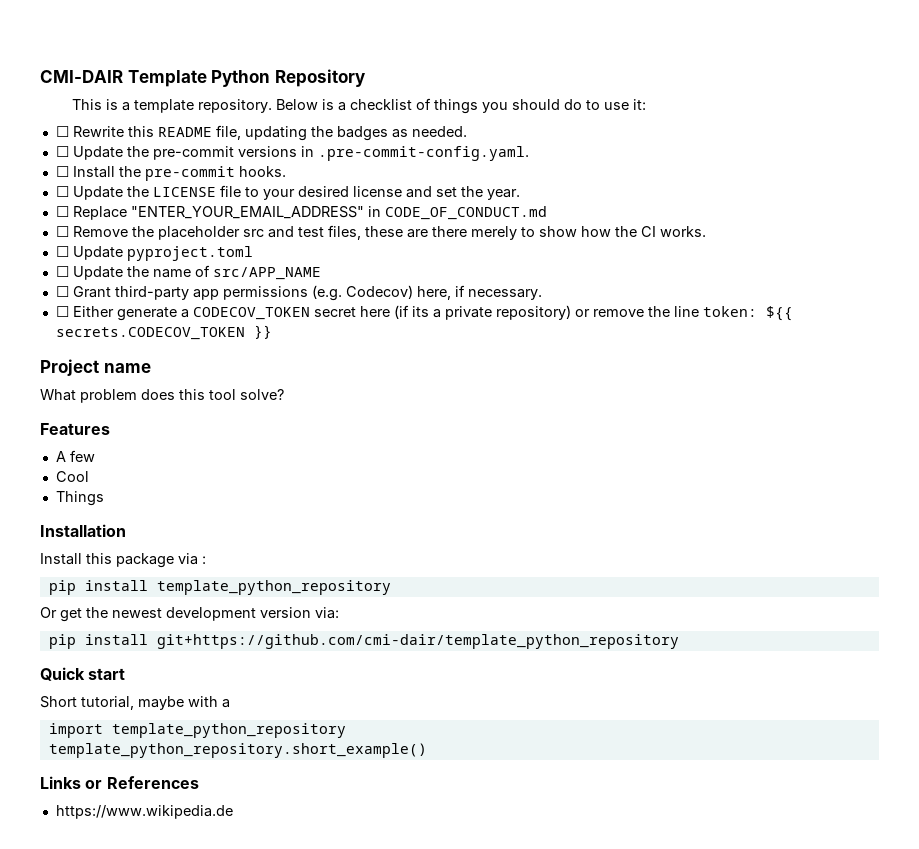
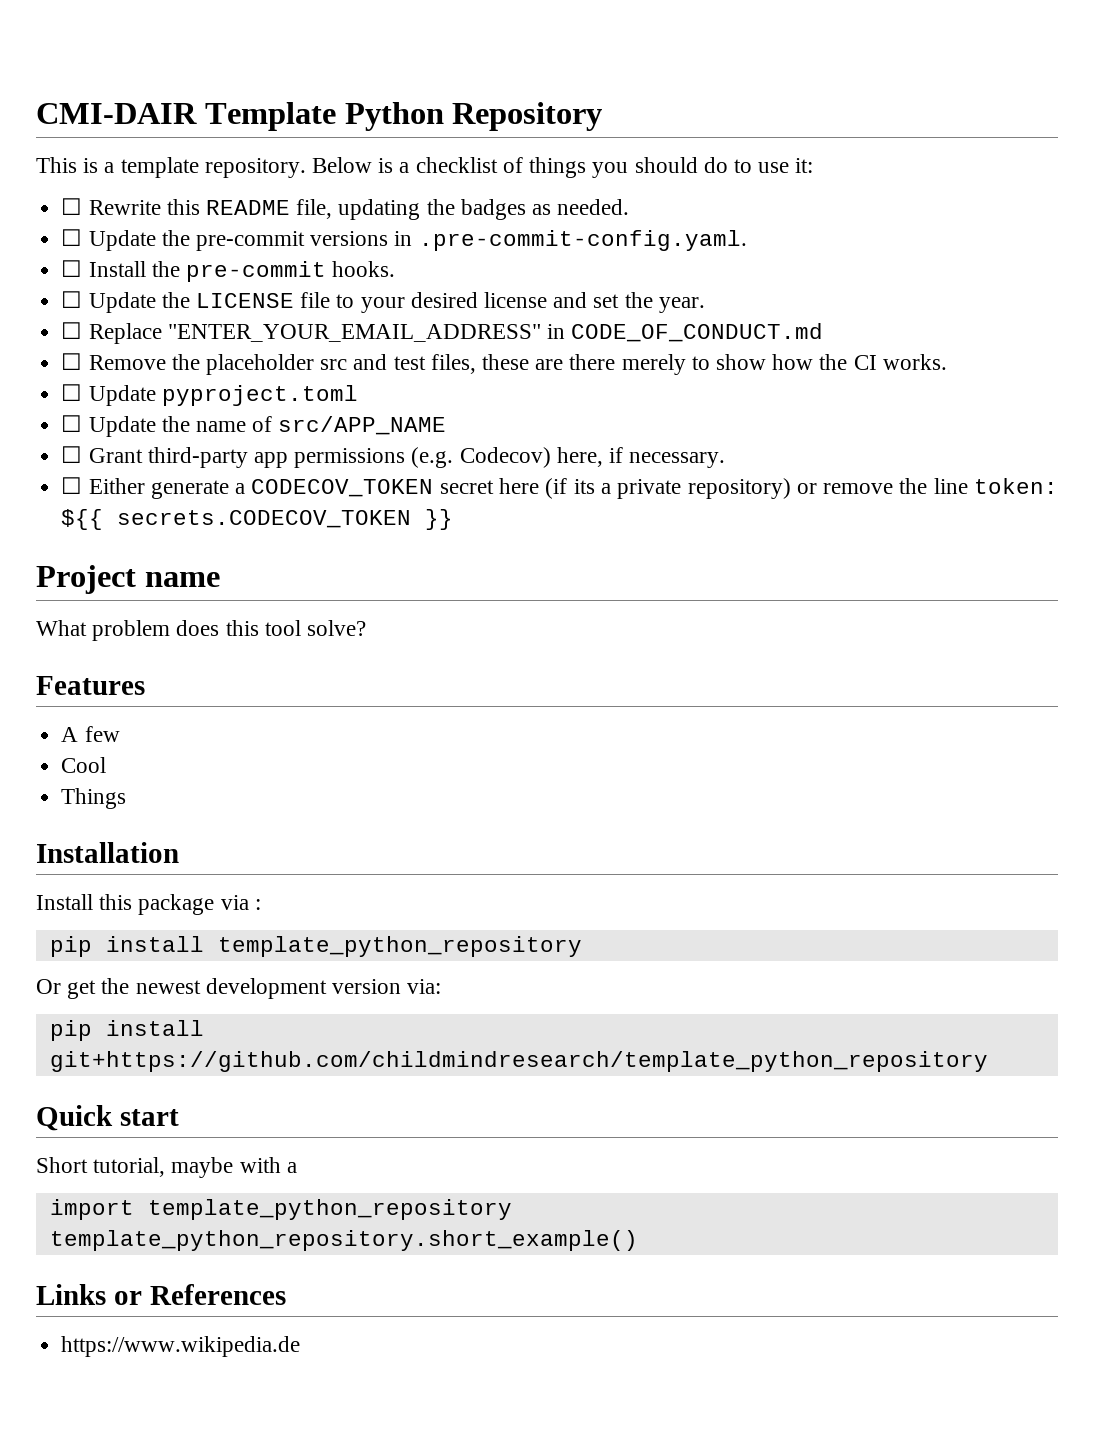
- pip install git+https://github.com/cmi-dair/template_python_repository
+ pip install git+https://github.com/childmindresearch/template_python_repository

